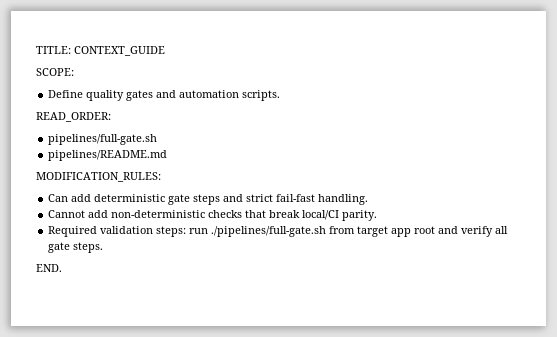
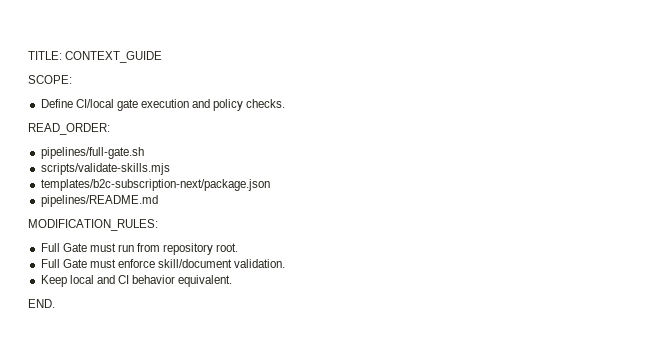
- Define quality gates and automation scripts.
+ Define CI/local gate execution and policy checks.
+ scripts/validate-skills.mjs
+ templates/b2c-subscription-next/package.json
- Can add deterministic gate steps and strict fail-fast handling.
- Cannot add non-deterministic checks that break local/CI parity.
- Required validation steps: run ./pipelines/full-gate.sh from target app root and verify all gate steps.
+ Full Gate must run from repository root.
+ Full Gate must enforce skill/document validation.
+ Keep local and CI behavior equivalent.

